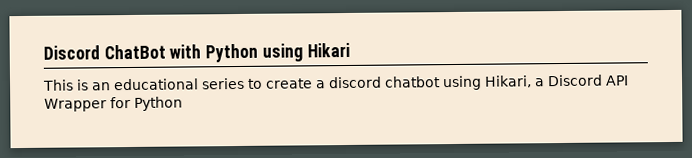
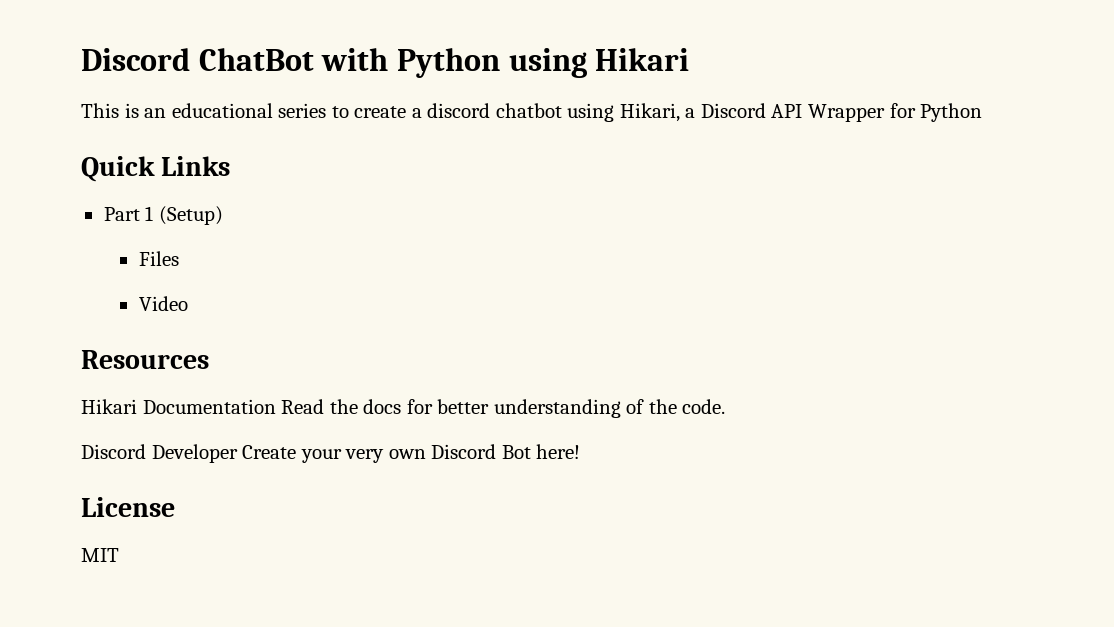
+ Quick Links
+ Part 1 (Setup)
+ Files
+ Video
+ Resources
+ Hikari Documentation Read the docs for better understanding of the code.
+ Discord Developer Create your very own Discord Bot here!
+ License
+ MIT

